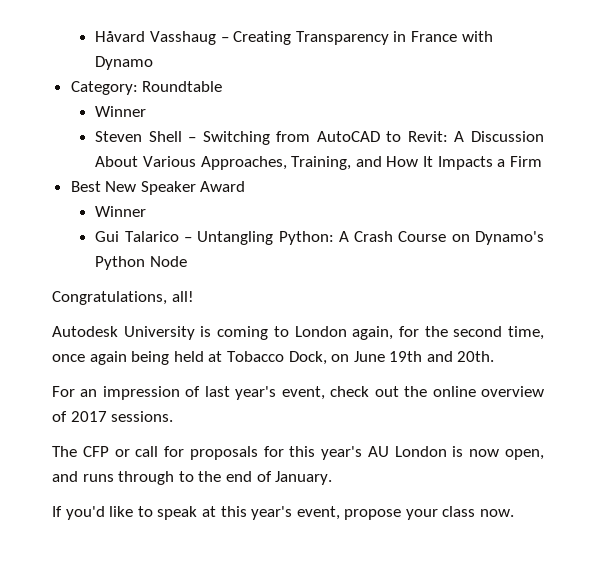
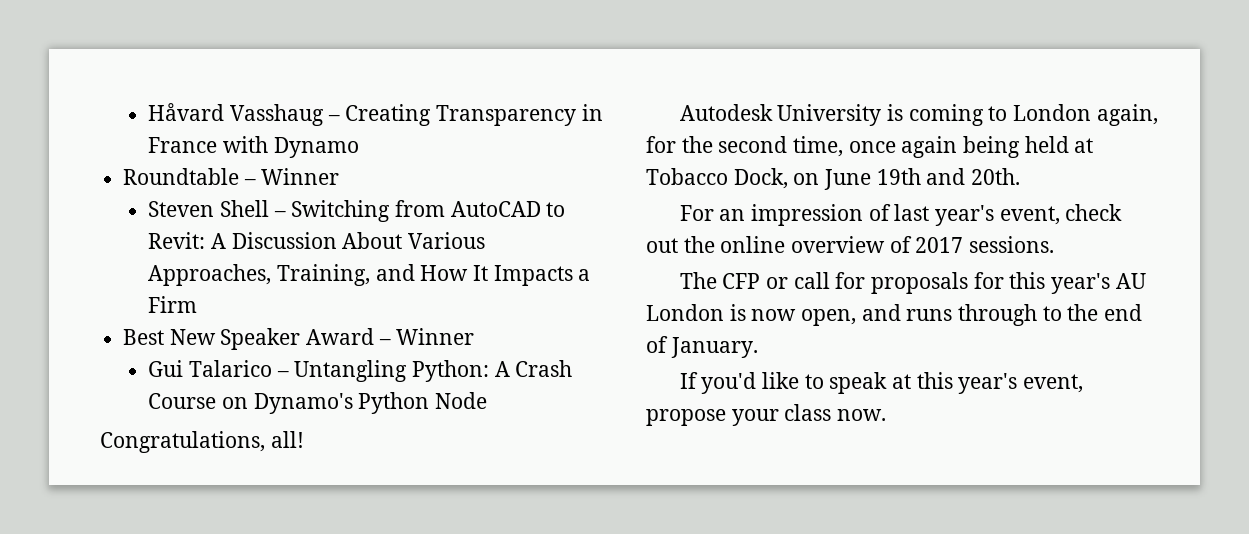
- Category: Roundtable
- Winner
+ Roundtable – Winner
- Best New Speaker Award
- Winner
+ Best New Speaker Award – Winner

